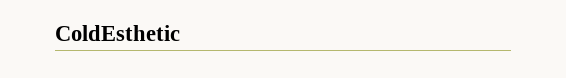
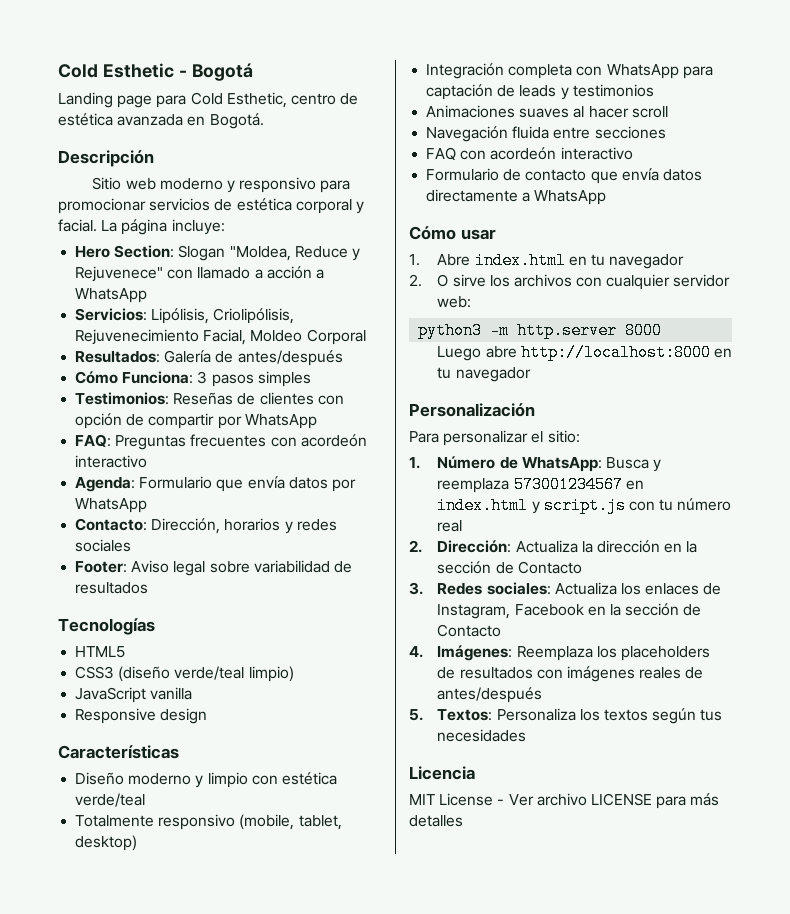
- ColdEsthetic
+ Cold Esthetic - Bogotá
+ Landing page para Cold Esthetic, centro de estética avanzada en Bogotá.
+ Descripción
+ Sitio web moderno y responsivo para promocionar servicios de estética corporal y facial. La página incluye:
+ Hero Section: Slogan "Moldea, Reduce y Rejuvenece" con llamado a acción a WhatsApp
+ Servicios: Lipólisis, Criolipólisis, Rejuvenecimiento Facial, Moldeo Corporal
+ Resultados: Galería de antes/después
+ Cómo Funciona: 3 pasos simples
+ Testimonios: Reseñas de clientes con opción de compartir por WhatsApp
+ FAQ: Preguntas frecuentes con acordeón interactivo
+ Agenda: Formulario que envía datos por WhatsApp
+ Contacto: Dirección, horarios y redes sociales
+ Footer: Aviso legal sobre variabilidad de resultados
+ Tecnologías
+ HTML5
+ CSS3 (diseño verde/teal limpio)
+ JavaScript vanilla
+ Responsive design
+ Características
+ Diseño moderno y limpio con estética verde/teal
+ Totalmente responsivo (mobile, tablet, desktop)
+ Integración completa con WhatsApp para captación de leads y testimonios
+ Animaciones suaves al hacer scroll
+ Navegación fluida entre secciones
+ FAQ con acordeón interactivo
+ Formulario de contacto que envía datos directamente a WhatsApp
+ Cómo usar
+ 1. Abre index.html en tu navegador
+ 2. O sirve los archivos con cualquier servidor web:
+ python3 -m http.server 8000
+ Luego abre http://localhost:8000 en tu navegador
+ Personalización
+ Para personalizar el sitio:
+ 1. Número de WhatsApp: Busca y reemplaza 573001234567 en index.html y script.js con tu número real
+ 2. Dirección: Actualiza la dirección en la sección de Contacto
+ 3. Redes sociales: Actualiza los enlaces de Instagram, Facebook en la sección de Contacto
+ 4. Imágenes: Reemplaza los placeholders de resultados con imágenes reales de antes/después
+ 5. Textos: Personaliza los textos según tus necesidades
+ Licencia
+ MIT License - Ver archivo LICENSE para más detalles

